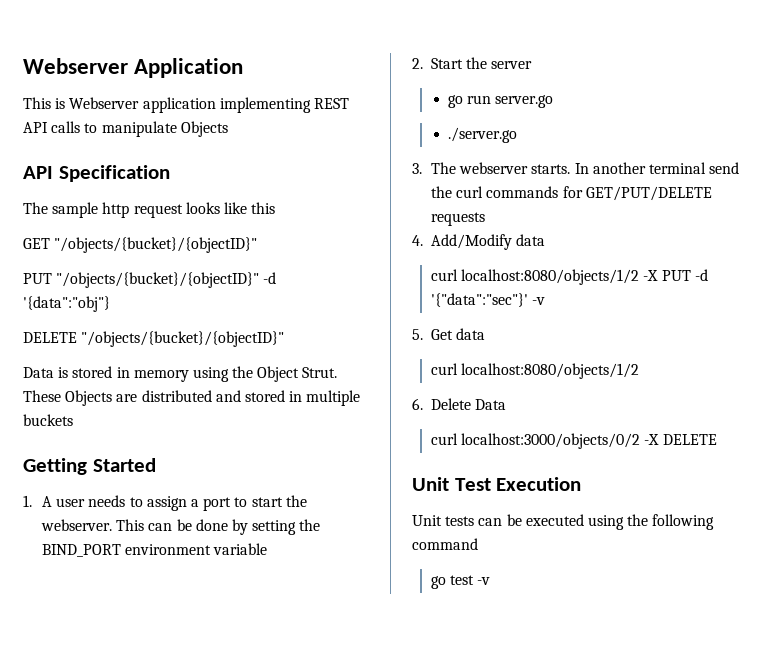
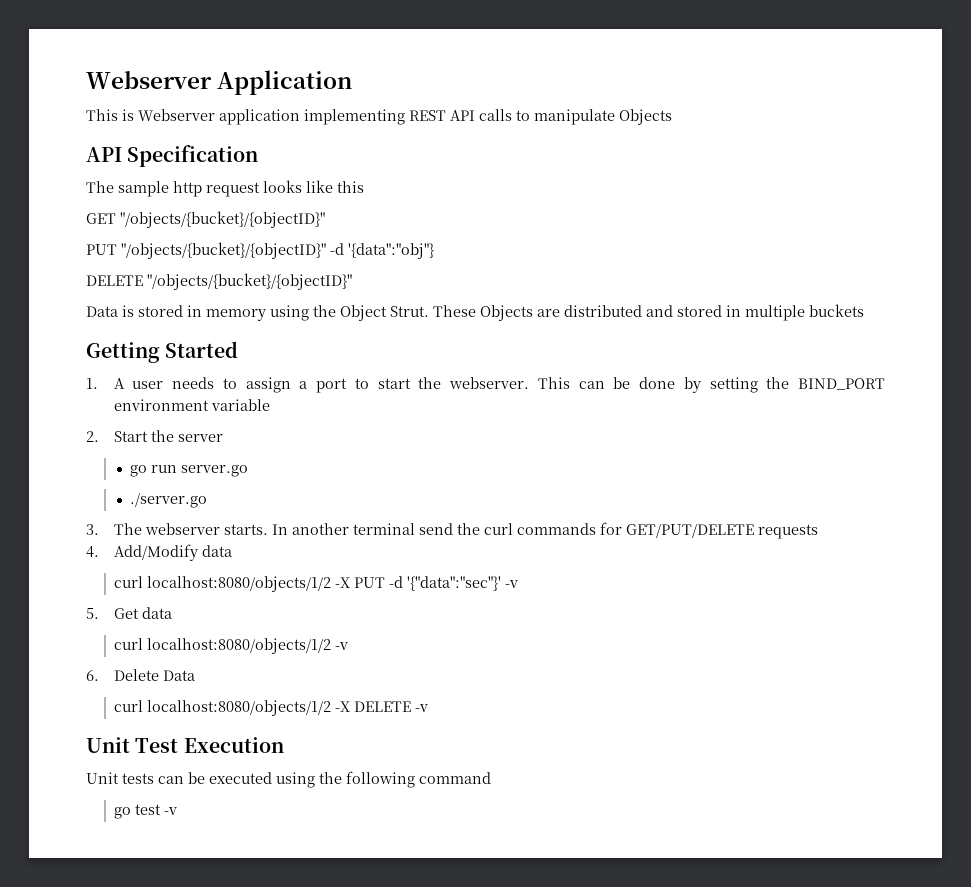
  5. Get data
- curl localhost:8080/objects/1/2
+ curl localhost:8080/objects/1/2 -v
- curl localhost:3000/objects/0/2 -X DELETE
+ curl localhost:8080/objects/1/2 -X DELETE -v

